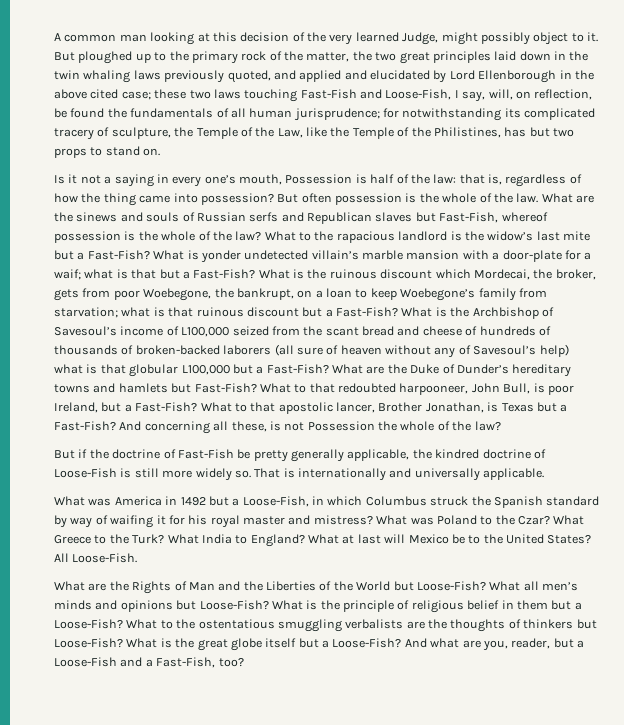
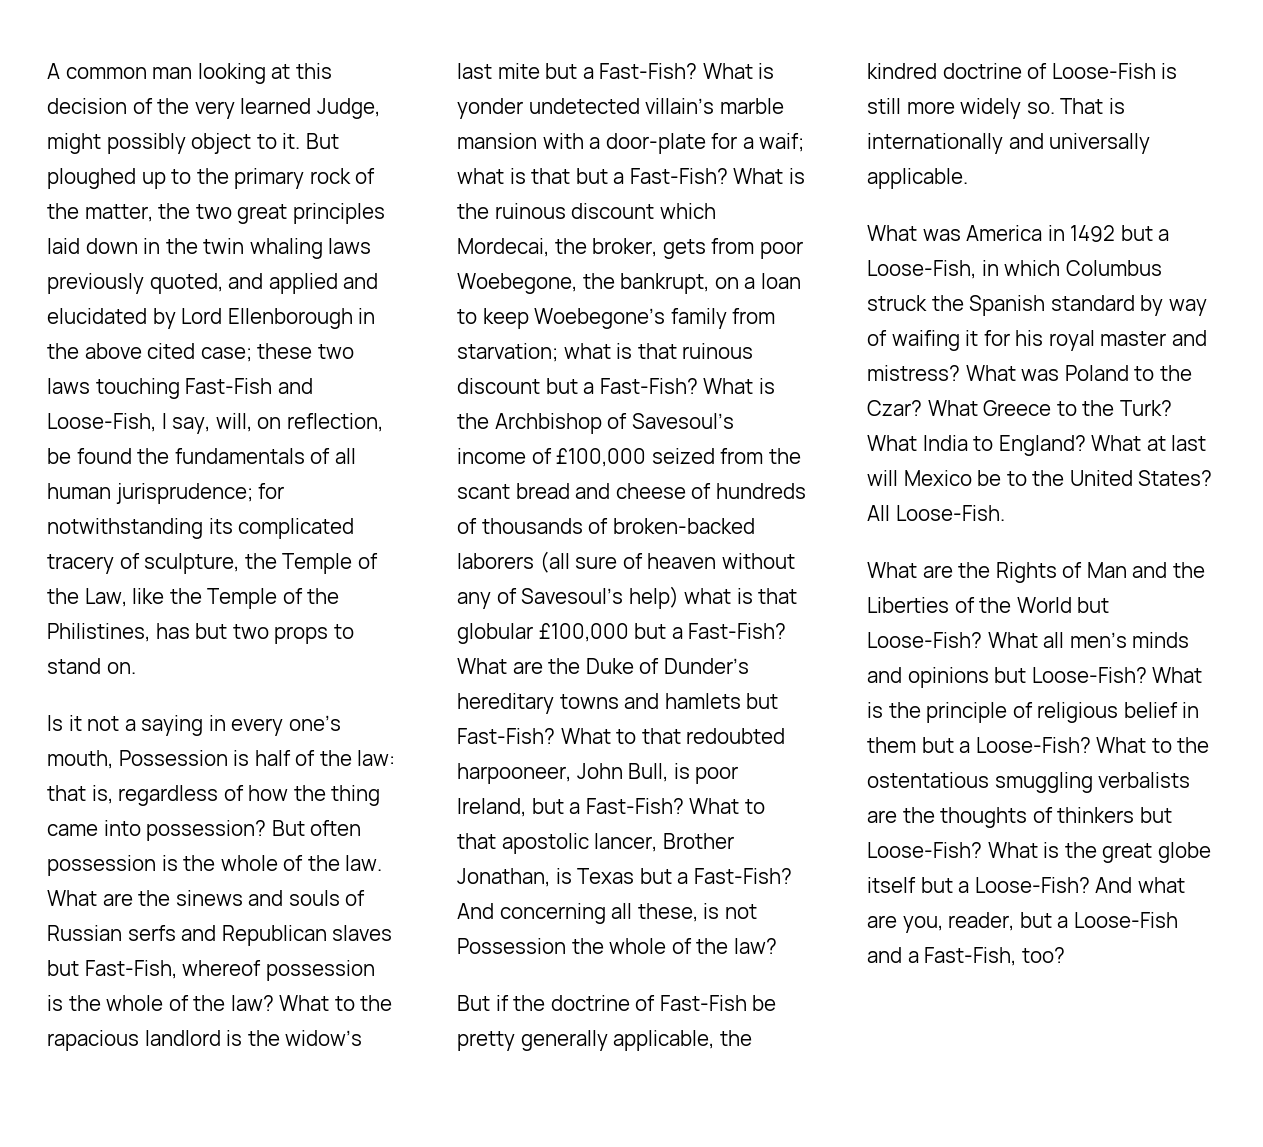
- What is the Archbishop of Savesoul’s income of L100,000 seized from the scant bread and cheese of hundreds of thousands of broken-backed laborers (all sure of heaven without any of Savesoul’s help) what is that globular L100,000 but a Fast-Fish?
+ What is the Archbishop of Savesoul’s income of £100,000 seized from the scant bread and cheese of hundreds of thousands of broken-backed laborers (all sure of heaven without any of Savesoul’s help) what is that globular £100,000 but a Fast-Fish?

